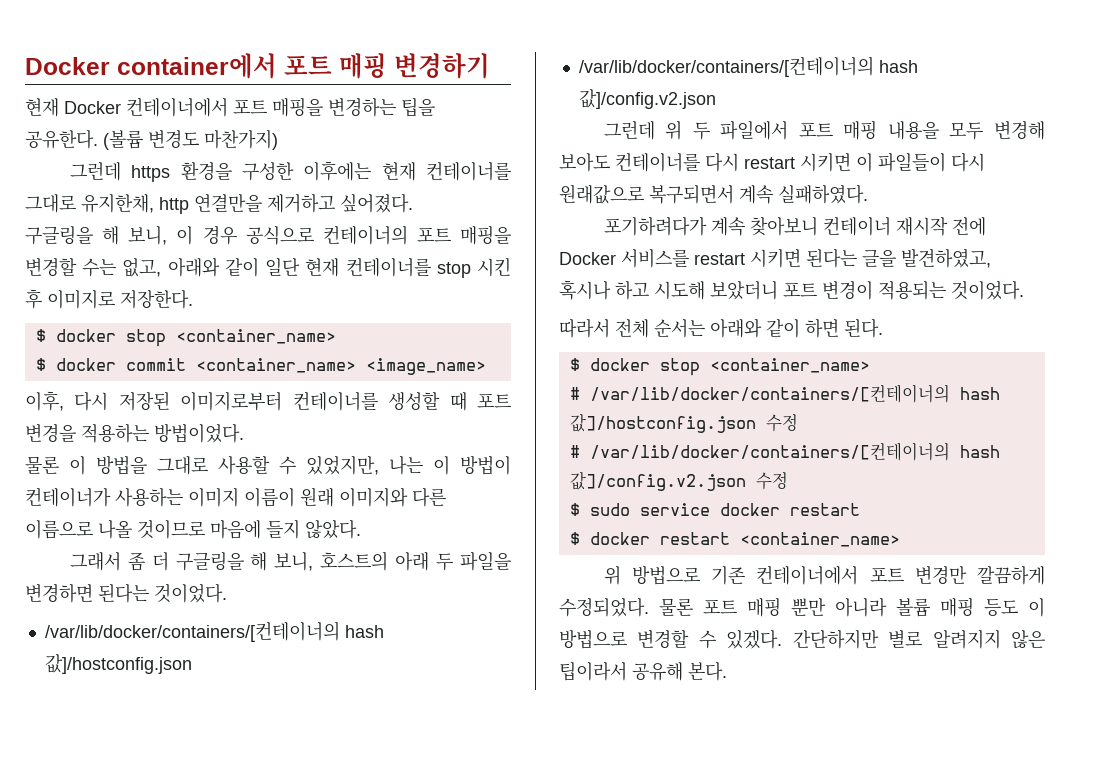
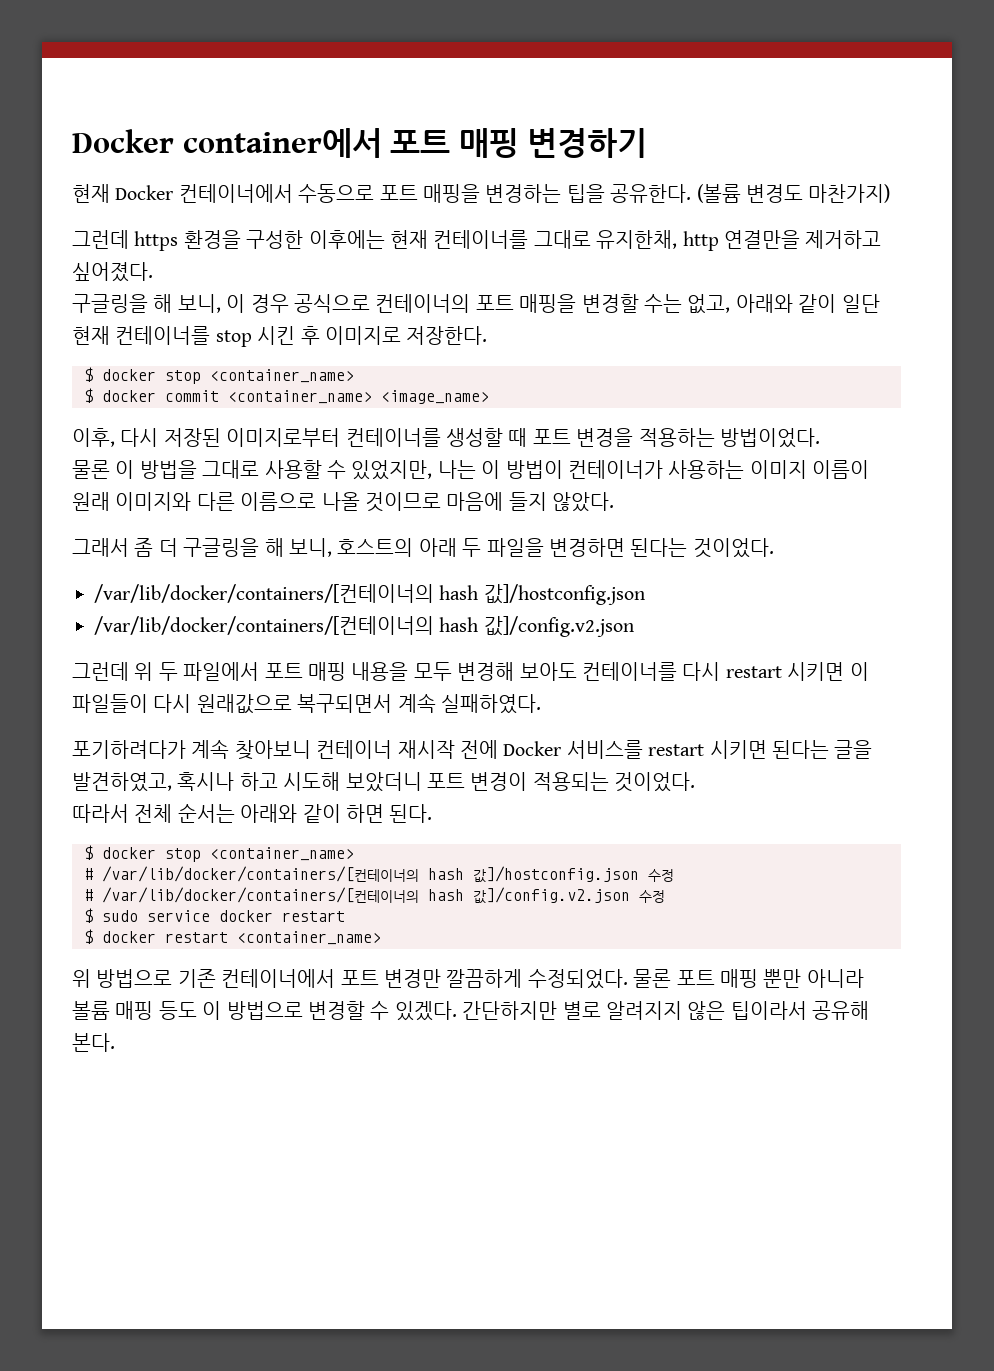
- 현재 Docker 컨테이너에서 포트 매핑을 변경하는 팁을 공유한다.
+ 현재 Docker 컨테이너에서 수동으로 포트 매핑을 변경하는 팁을 공유한다.

